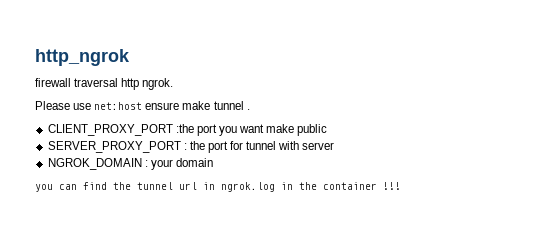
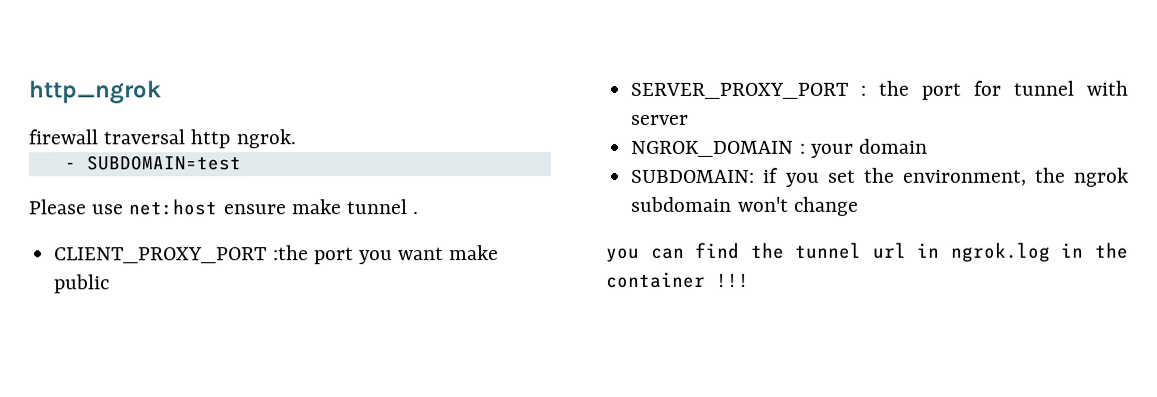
+ - SUBDOMAIN=test
+ SUBDOMAIN: if you set the environment, the ngrok subdomain won't change

